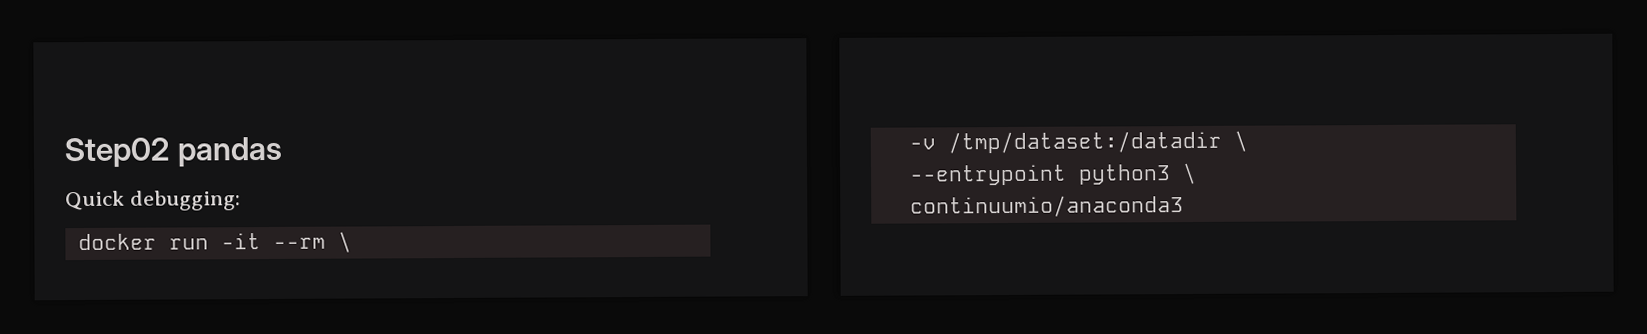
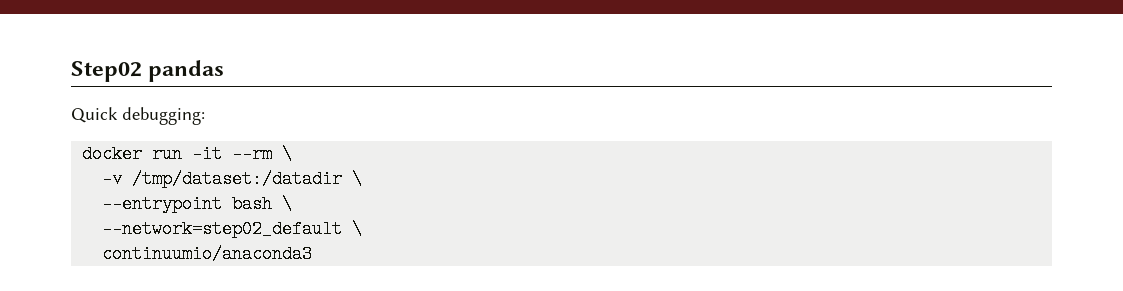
- --entrypoint python3 \
+ --entrypoint bash \
+ --network=step02_default \

